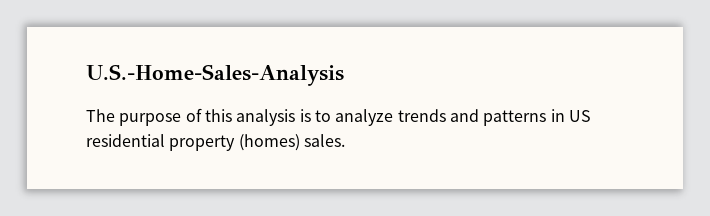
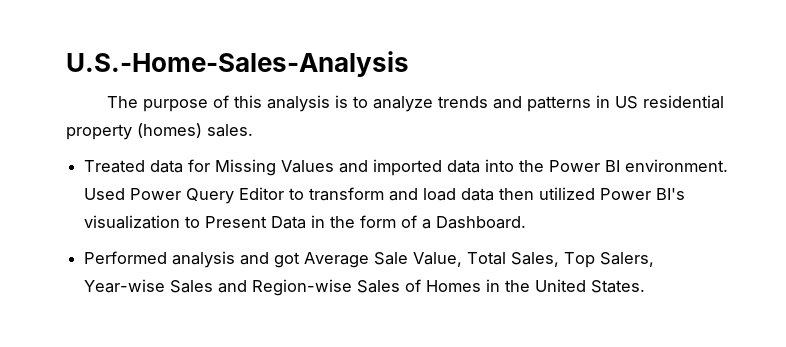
+ Treated data for Missing Values and imported data into the Power BI environment. Used Power Query Editor to transform and load data then utilized Power BI's visualization to Present Data in the form of a Dashboard.
+ Performed analysis and got Average Sale Value, Total Sales, Top Salers, Year-wise Sales and Region-wise Sales of Homes in the United States.

